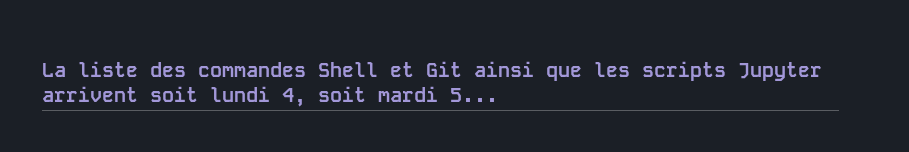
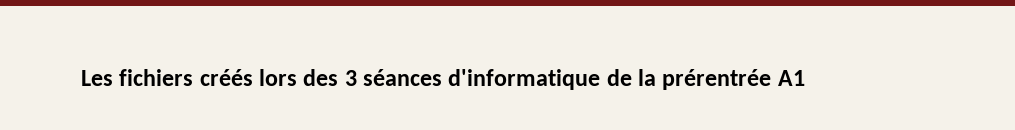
- La liste des commandes Shell et Git ainsi que les scripts Jupyter arrivent soit lundi 4, soit mardi 5...
+ Les fichiers créés lors des 3 séances d'informatique de la prérentrée A1

